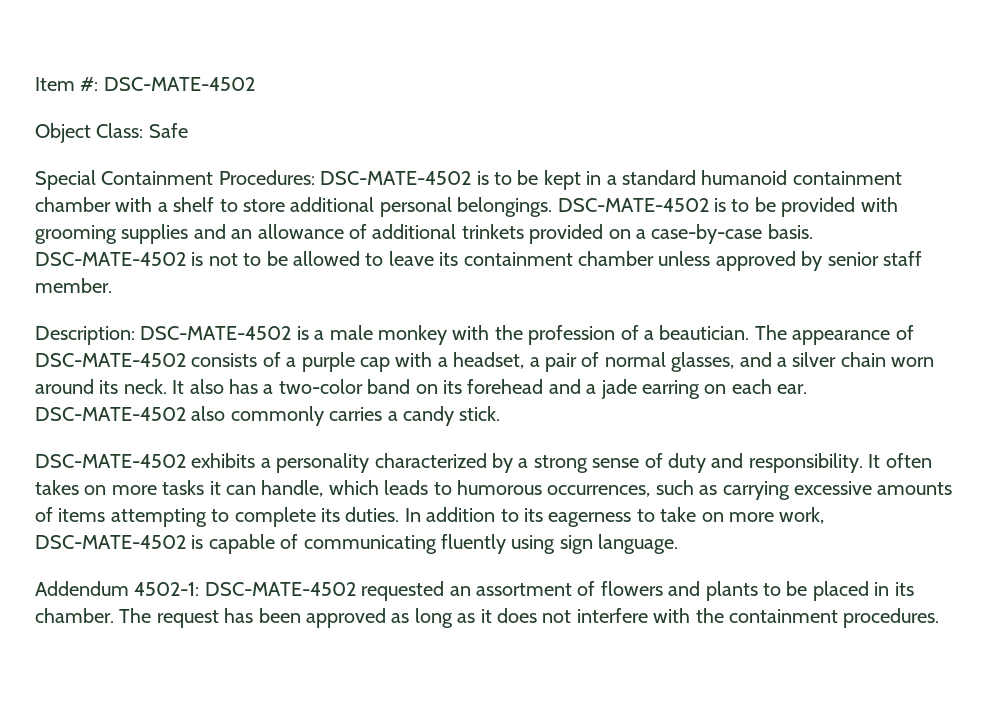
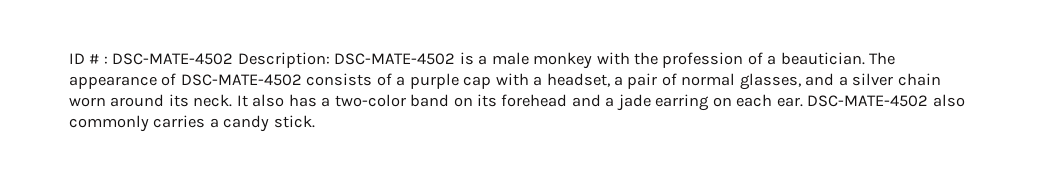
- Item #: DSC-MATE-4502
- Object Class: Safe
- Special Containment Procedures: DSC-MATE-4502 is to be kept in a standard humanoid containment chamber with a shelf to store additional personal belongings. DSC-MATE-4502 is to be provided with grooming supplies and an allowance of additional trinkets provided on a case-by-case basis. DSC-MATE-4502 is not to be allowed to leave its containment chamber unless approved by senior staff member.
- Description: DSC-MATE-4502 is a male monkey with the profession of a beautician.
+ ID # : DSC-MATE-4502 Description: DSC-MATE-4502 is a male monkey with the profession of a beautician.
- DSC-MATE-4502 exhibits a personality characterized by a strong sense of duty and responsibility. It often takes on more tasks it can handle, which leads to humorous occurrences, such as carrying excessive amounts of items attempting to complete its duties. In addition to its eagerness to take on more work, DSC-MATE-4502 is capable of communicating fluently using sign language.
- Addendum 4502-1: DSC-MATE-4502 requested an assortment of flowers and plants to be placed in its chamber. The request has been approved as long as it does not interfere with the containment procedures.

